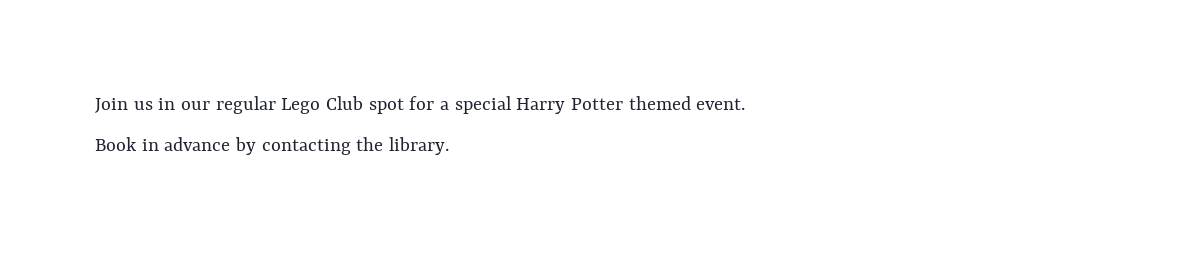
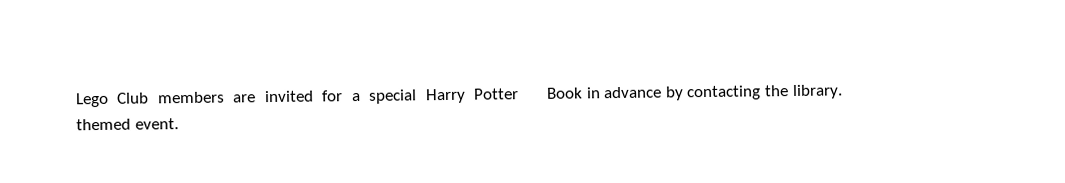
- Join us in our regular Lego Club spot for a special Harry Potter themed event.
+ Lego Club members are invited for a special Harry Potter themed event.

